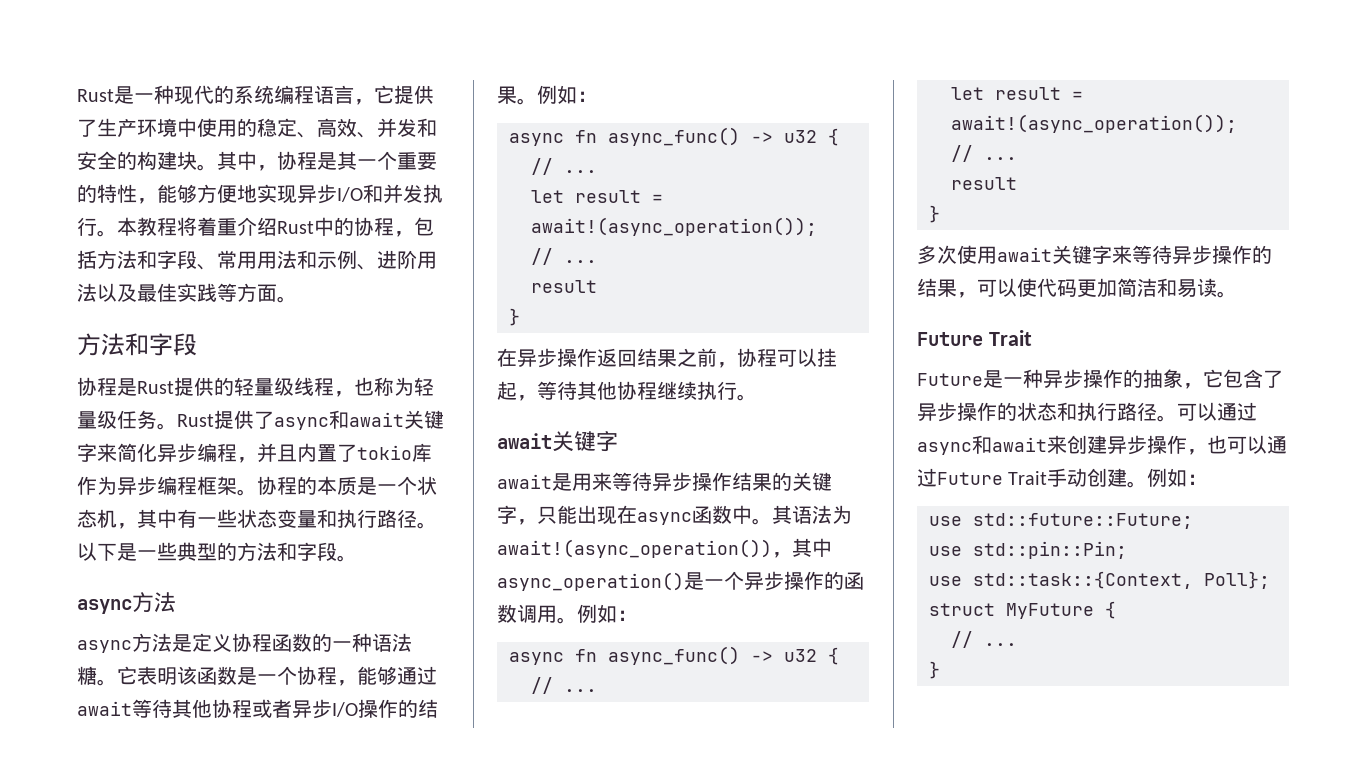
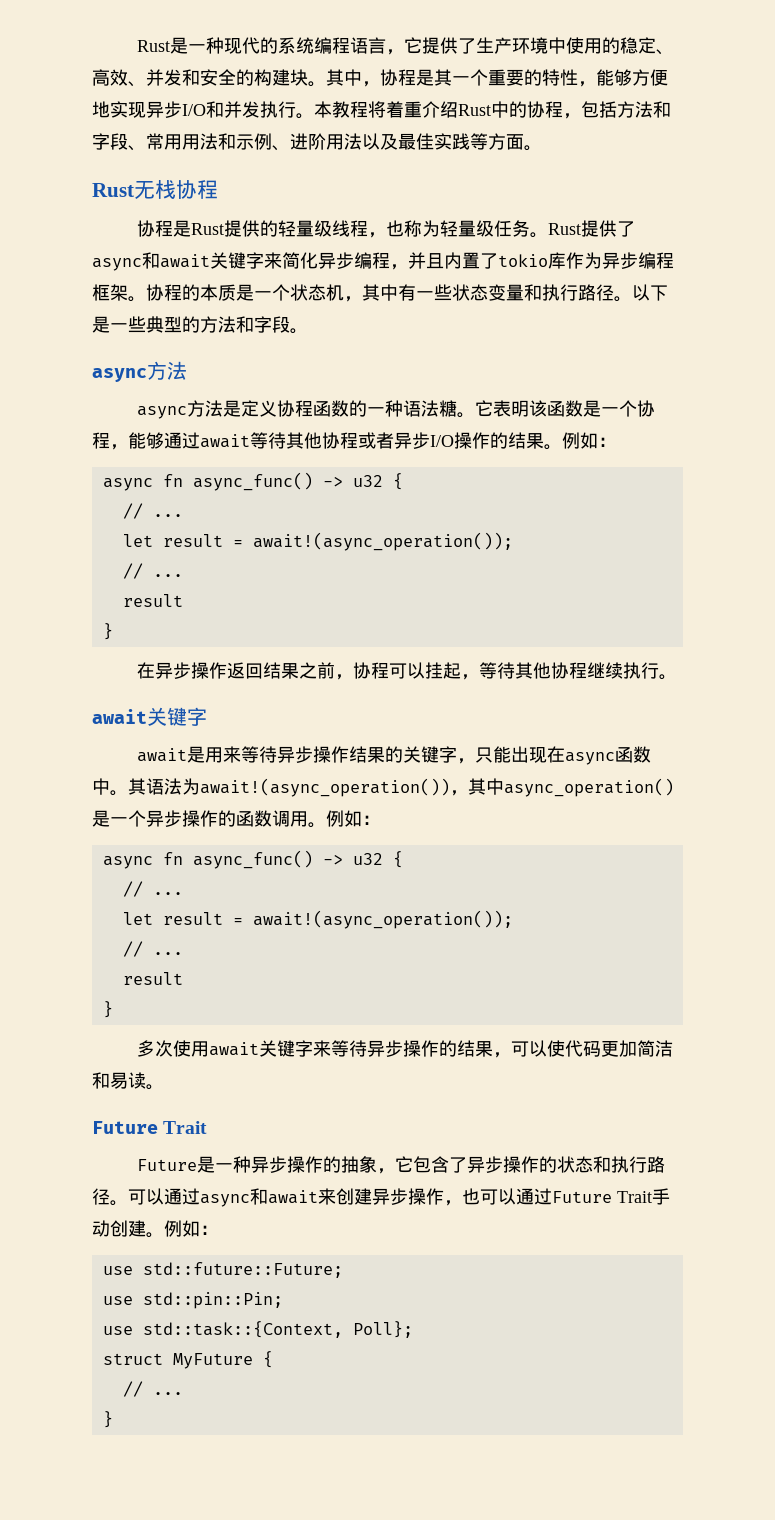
  本教程将着重介绍Rust中的协程，包括方法和字段、常用用法和示例、进阶用法以及最佳实践等方面。
- 方法和字段
+ Rust无栈协程

